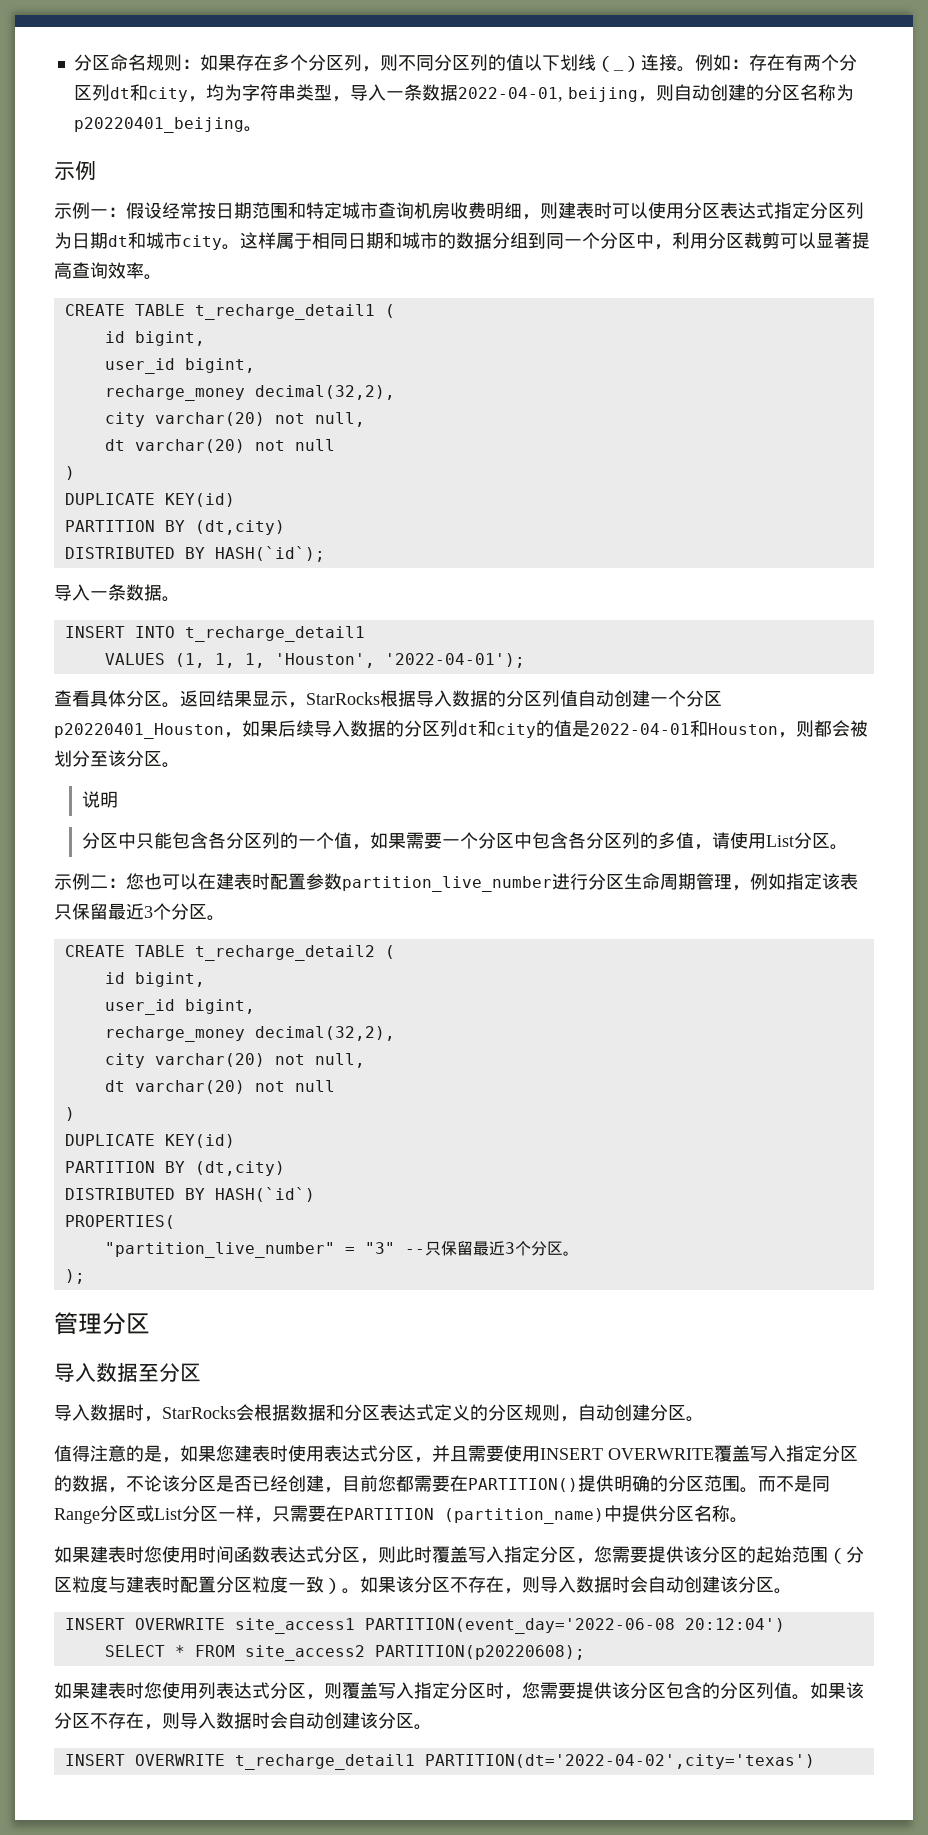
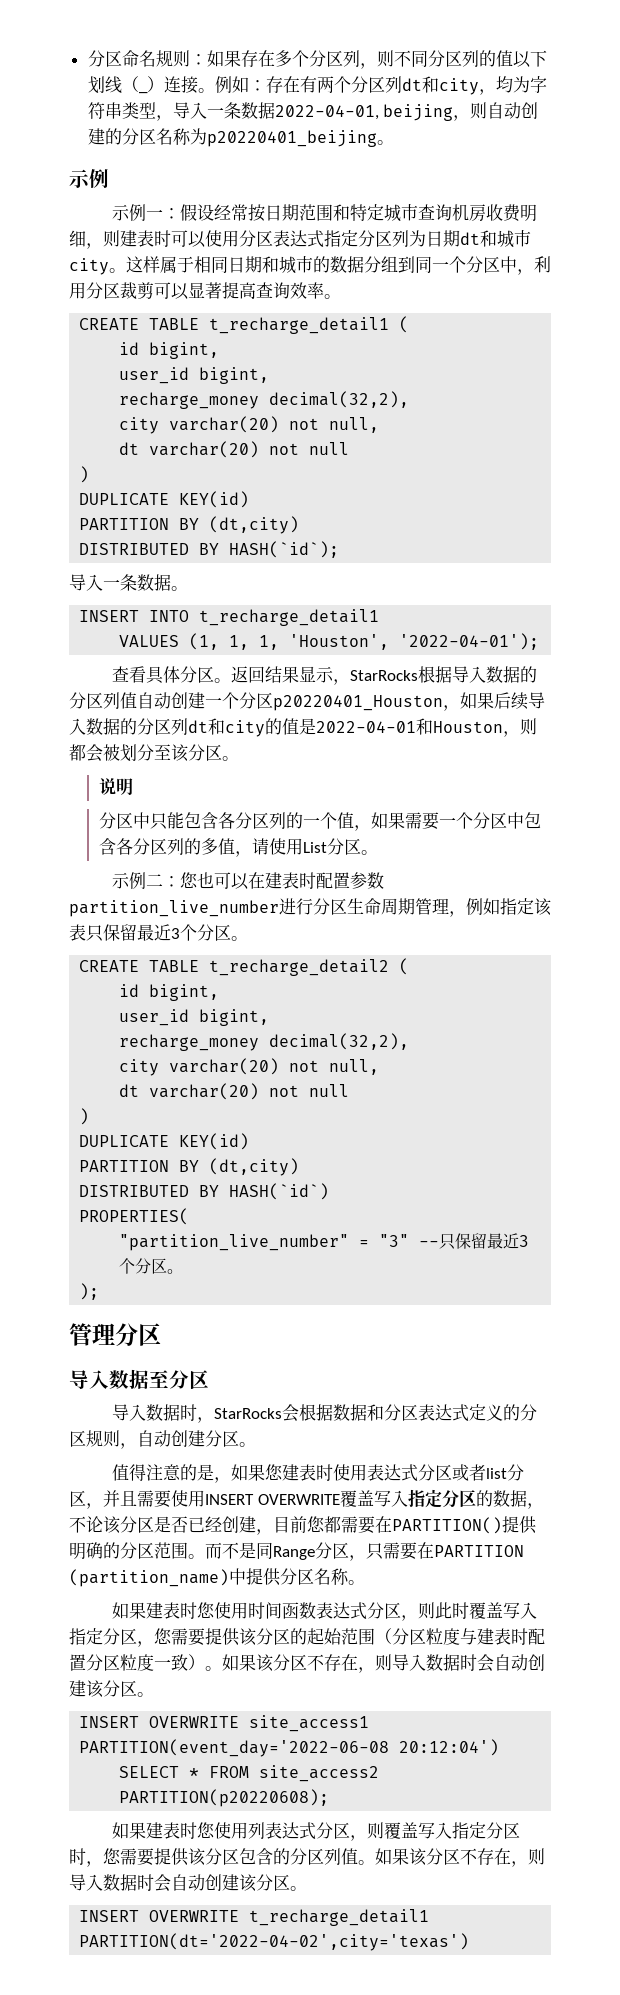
- 值得注意的是，如果您建表时使用表达式分区，并且需要使用INSERT OVERWRITE覆盖写入指定分区的数据，不论该分区是否已经创建，目前您都需要在PARTITION()提供明确的分区范围。
+ 值得注意的是，如果您建表时使用表达式分区或者list分区，并且需要使用INSERT OVERWRITE覆盖写入指定分区的数据，不论该分区是否已经创建，目前您都需要在PARTITION()提供明确的分区范围。
- 而不是同Range分区或List分区一样，只需要在PARTITION (partition_name)中提供分区名称。
+ 而不是同Range分区，只需要在PARTITION (partition_name)中提供分区名称。

